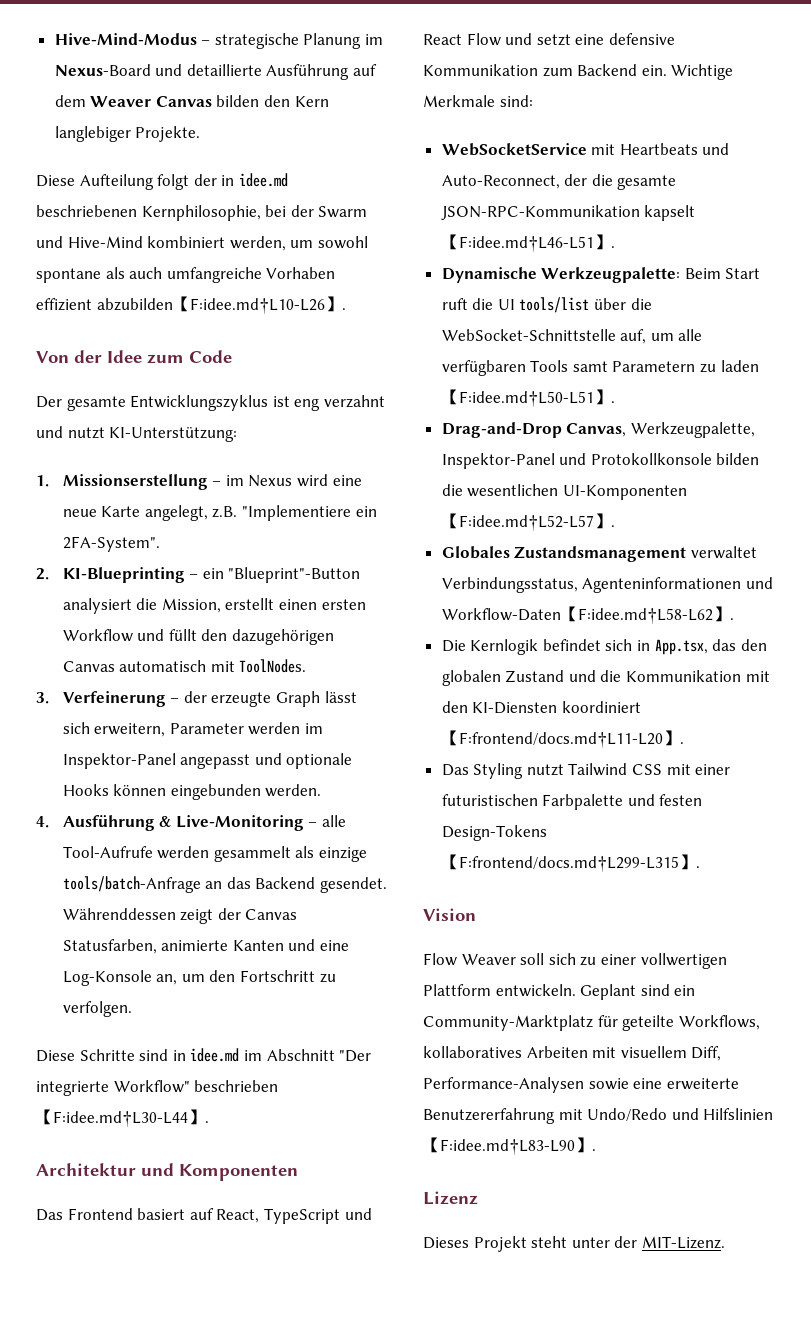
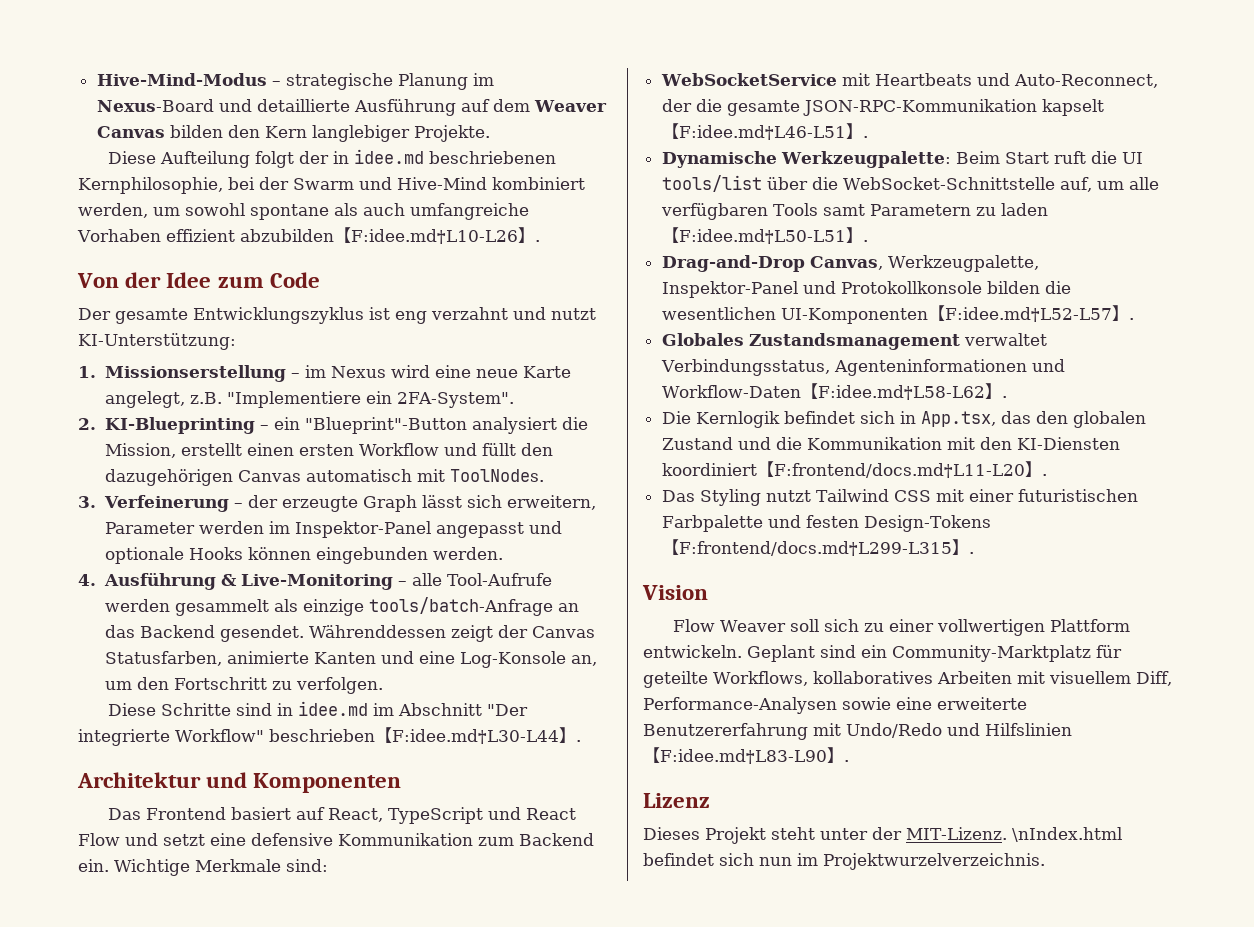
+ \nIndex.html befindet sich nun im Projektwurzelverzeichnis.

